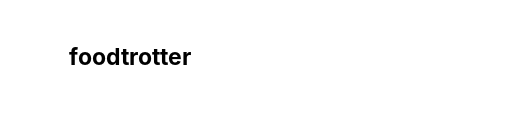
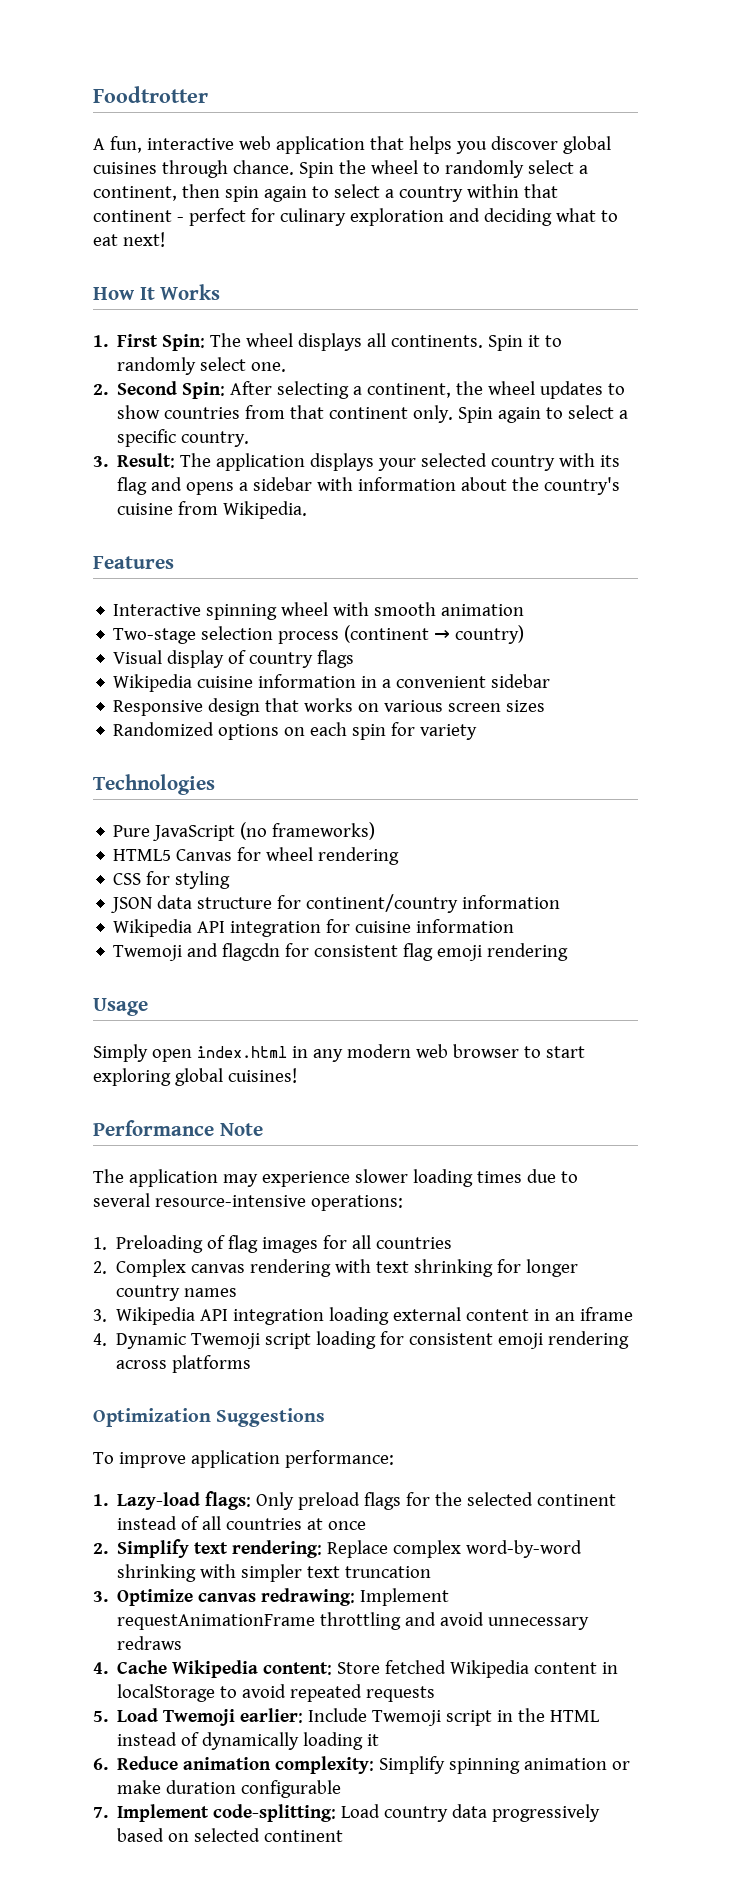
- foodtrotter
+ Foodtrotter
+ A fun, interactive web application that helps you discover global cuisines through chance. Spin the wheel to randomly select a continent, then spin again to select a country within that continent - perfect for culinary exploration and deciding what to eat next!
+ How It Works
+ 1. First Spin: The wheel displays all continents. Spin it to randomly select one.
+ 2. Second Spin: After selecting a continent, the wheel updates to show countries from that continent only. Spin again to select a specific country.
+ 3. Result: The application displays your selected country with its flag and opens a sidebar with information about the country's cuisine from Wikipedia.
+ Features
+ Interactive spinning wheel with smooth animation
+ Two-stage selection process (continent → country)
+ Visual display of country flags
+ Wikipedia cuisine information in a convenient sidebar
+ Responsive design that works on various screen sizes
+ Randomized options on each spin for variety
+ Technologies
+ Pure JavaScript (no frameworks)
+ HTML5 Canvas for wheel rendering
+ CSS for styling
+ JSON data structure for continent/country information
+ Wikipedia API integration for cuisine information
+ Twemoji and flagcdn for consistent flag emoji rendering
+ Usage
+ Simply open index.html in any modern web browser to start exploring global cuisines!
+ Performance Note
+ The application may experience slower loading times due to several resource-intensive operations:
+ 1. Preloading of flag images for all countries
+ 2. Complex canvas rendering with text shrinking for longer country names
+ 3. Wikipedia API integration loading external content in an iframe
+ 4. Dynamic Twemoji script loading for consistent emoji rendering across platforms
+ Optimization Suggestions
+ To improve application performance:
+ 1. Lazy-load flags: Only preload flags for the selected continent instead of all countries at once
+ 2. Simplify text rendering: Replace complex word-by-word shrinking with simpler text truncation
+ 3. Optimize canvas redrawing: Implement requestAnimationFrame throttling and avoid unnecessary redraws
+ 4. Cache Wikipedia content: Store fetched Wikipedia content in localStorage to avoid repeated requests
+ 5. Load Twemoji earlier: Include Twemoji script in the HTML instead of dynamically loading it
+ 6. Reduce animation complexity: Simplify spinning animation or make duration configurable
+ 7. Implement code-splitting: Load country data progressively based on selected continent

